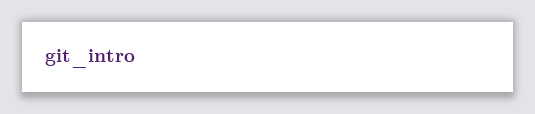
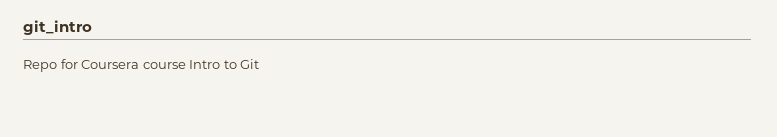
+ Repo for Coursera course Intro to Git

